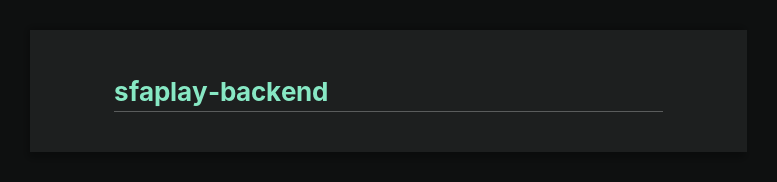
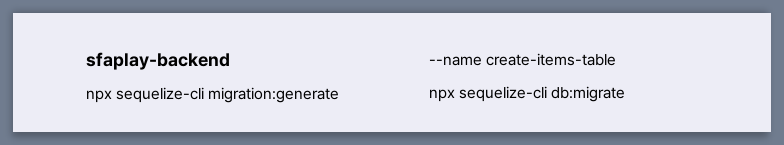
+ npx sequelize-cli migration:generate --name create-items-table
+ npx sequelize-cli db:migrate

